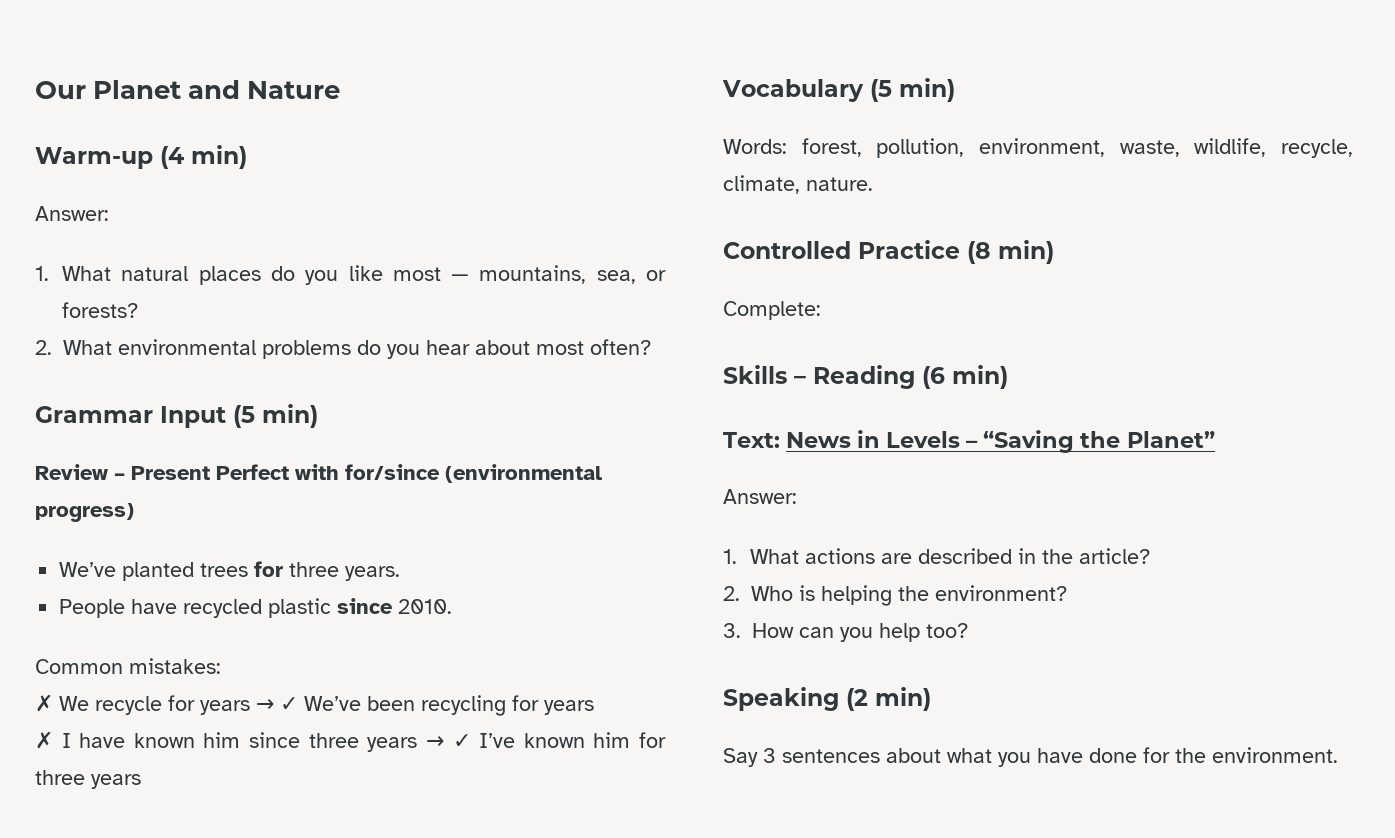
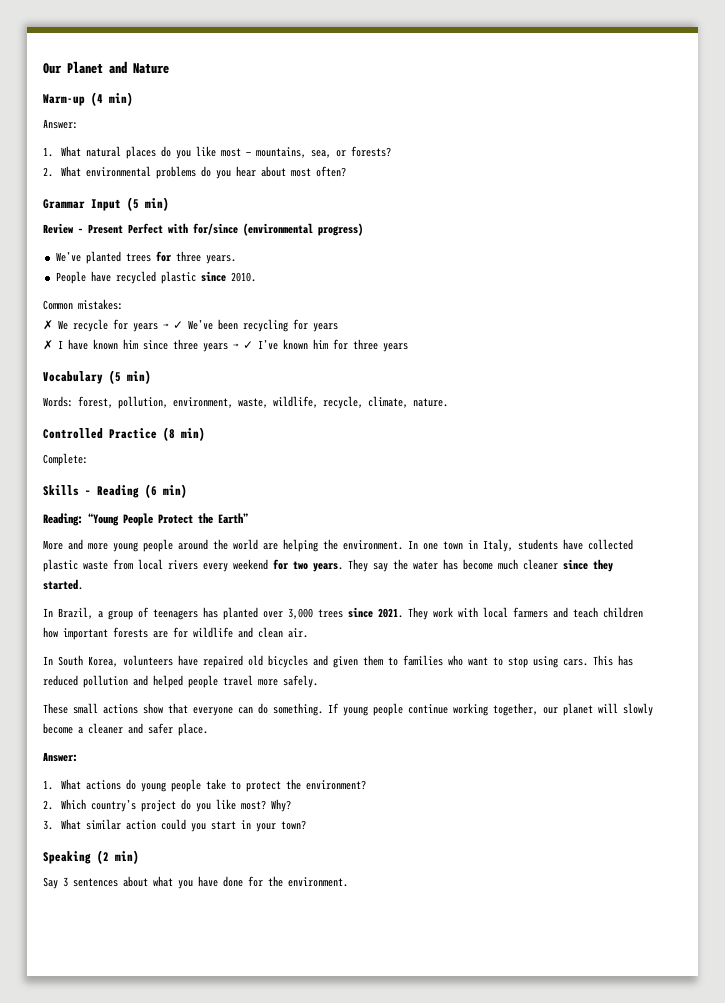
- Text: News in Levels – “Saving the Planet”
+ Reading: “Young People Protect the Earth”
+ More and more young people around the world are helping the environment. In one town in Italy, students have collected plastic waste from local rivers every weekend for two years. They say the water has become much cleaner since they started.
+ In Brazil, a group of teenagers has planted over 3,000 trees since 2021. They work with local farmers and teach children how important forests are for wildlife and clean air.
+ In South Korea, volunteers have repaired old bicycles and given them to families who want to stop using cars. This has reduced pollution and helped people travel more safely.
+ These small actions show that everyone can do something. If young people continue working together, our planet will slowly become a cleaner and safer place.
  Answer:
- 1. What actions are described in the article?
- 2. Who is helping the environment?
- 3. How can you help too?
+ 1. What actions do young people take to protect the environment?
+ 2. Which country’s project do you like most? Why?
+ 3. What similar action could you start in your town?

